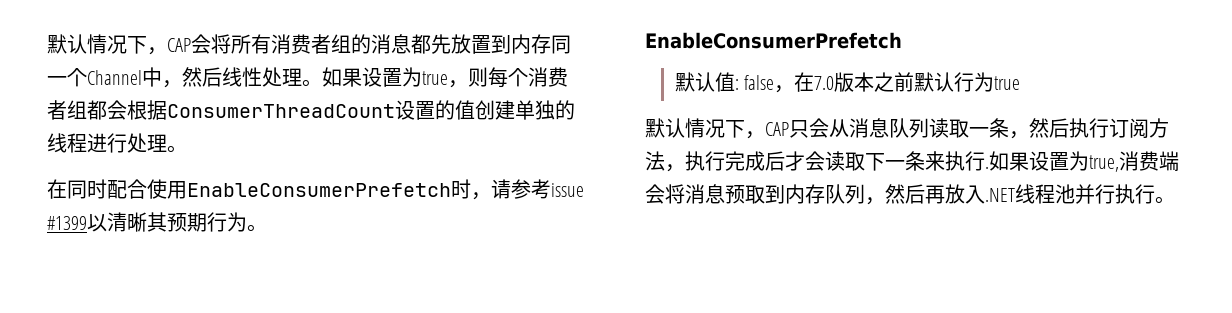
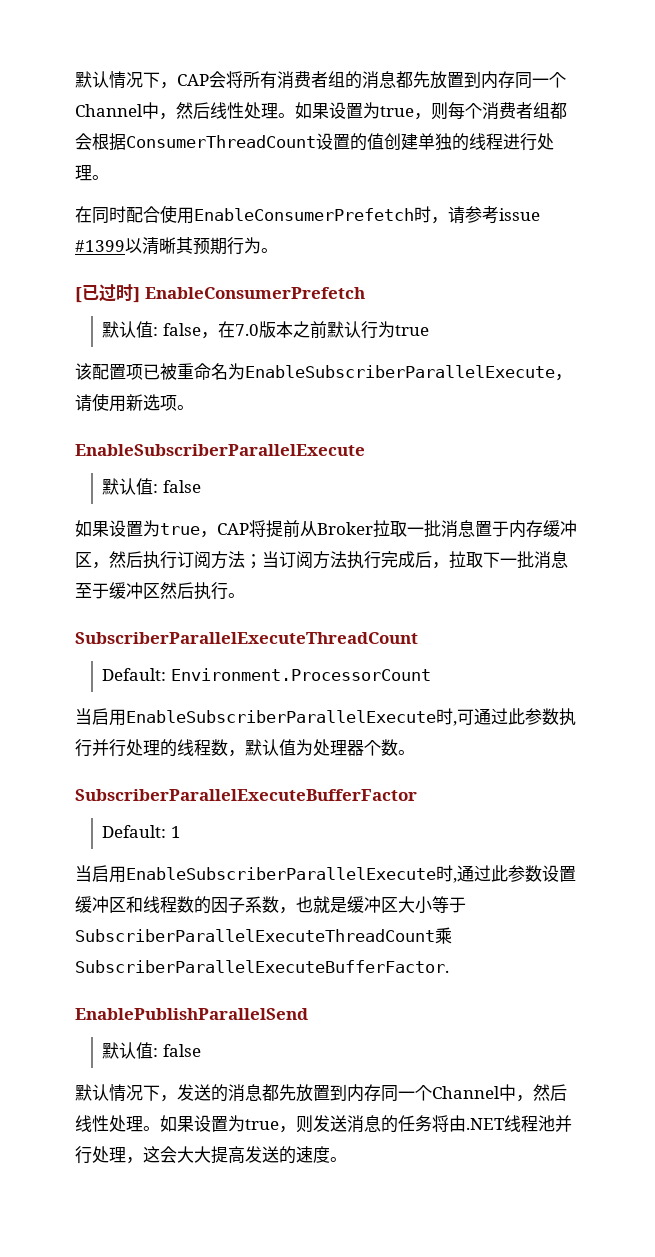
  在同时配合使用EnableConsumerPrefetch时，请参考issue #1399以清晰其预期行为。
- EnableConsumerPrefetch
+ [已过时] EnableConsumerPrefetch
- 默认情况下，CAP只会从消息队列读取一条，然后执行订阅方法，执行完成后才会读取下一条来执行.如果设置为true,消费端会将消息预取到内存队列，然后再放入.NET线程池并行执行。
+ 该配置项已被重命名为EnableSubscriberParallelExecute，请使用新选项。
+ EnableSubscriberParallelExecute
+ 默认值: false
+ 如果设置为true，CAP将提前从Broker拉取一批消息置于内存缓冲区，然后执行订阅方法；当订阅方法执行完成后，拉取下一批消息至于缓冲区然后执行。
+ SubscriberParallelExecuteThreadCount
+ Default: Environment.ProcessorCount
+ 当启用EnableSubscriberParallelExecute时,可通过此参数执行并行处理的线程数，默认值为处理器个数。
+ SubscriberParallelExecuteBufferFactor
+ Default: 1
+ 当启用EnableSubscriberParallelExecute时,通过此参数设置缓冲区和线程数的因子系数，也就是缓冲区大小等于SubscriberParallelExecuteThreadCount乘SubscriberParallelExecuteBufferFactor.
+ EnablePublishParallelSend
+ 默认值: false
+ 默认情况下，发送的消息都先放置到内存同一个Channel中，然后线性处理。如果设置为true，则发送消息的任务将由.NET线程池并行处理，这会大大提高发送的速度。

